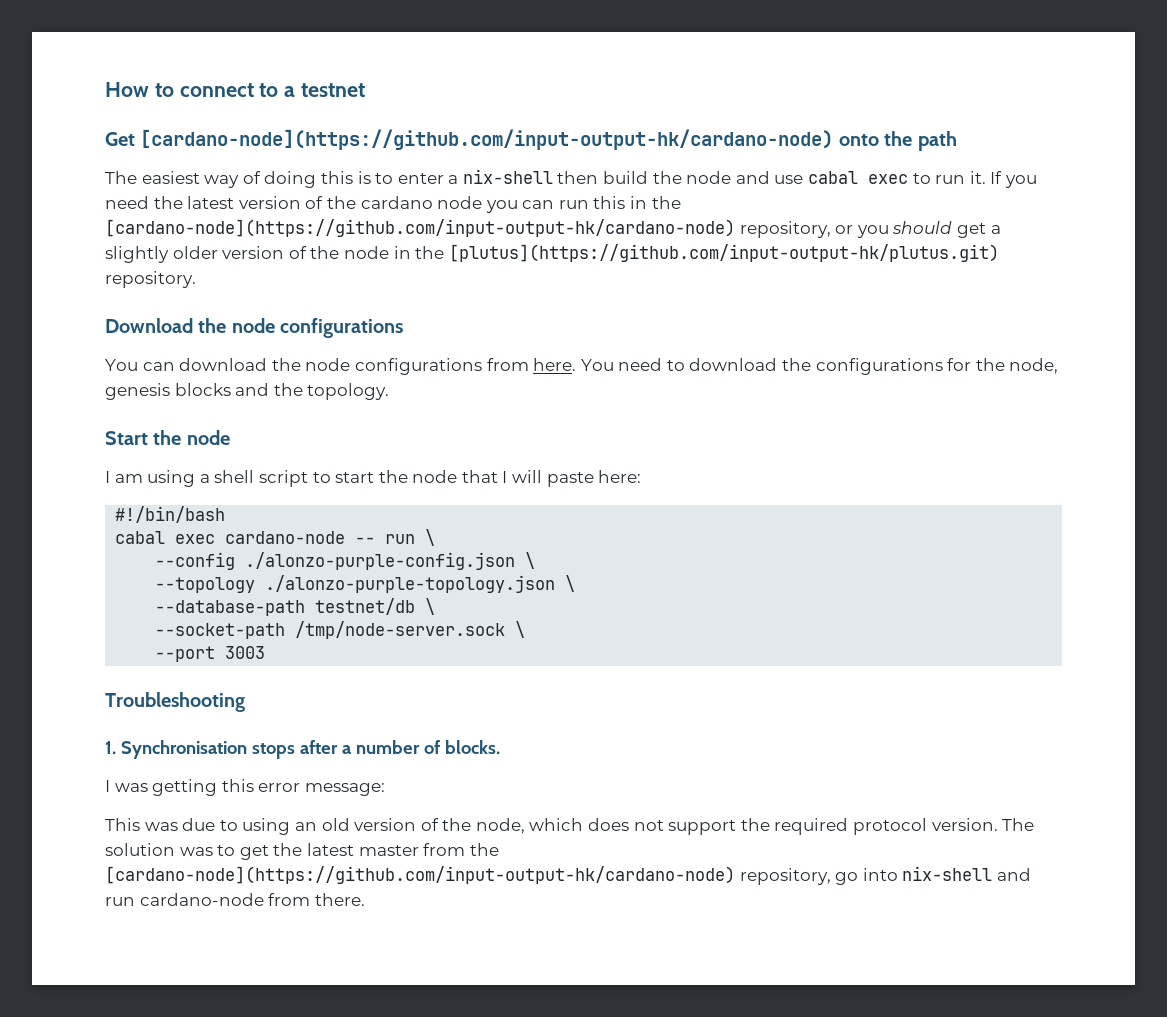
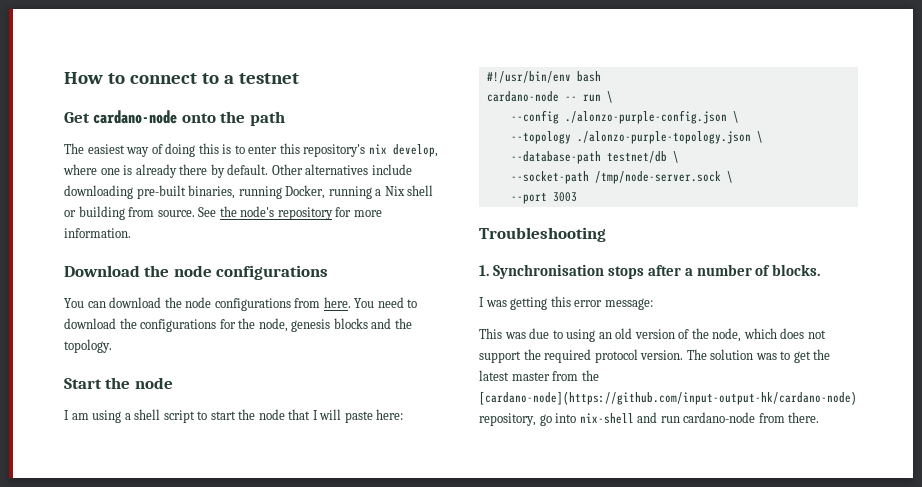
- Get [cardano-node](https://github.com/input-output-hk/cardano-node) onto the path
+ Get cardano-node onto the path
- The easiest way of doing this is to enter a nix-shell then build the node and use cabal exec to run it. If you need the latest version of the cardano node you can run this in the [cardano-node](https://github.com/input-output-hk/cardano-node) repository, or you should get a slightly older version of the node in the [plutus](https://github.com/input-output-hk/plutus.git) repository.
+ The easiest way of doing this is to enter this repository's nix develop, where one is already there by default. Other alternatives include downloading pre-built binaries, running Docker, running a Nix shell or building from source. See the node's repository for more information.
- #!/bin/bash
- cabal exec cardano-node -- run \
+ #!/usr/bin/env bash
+ cardano-node -- run \

